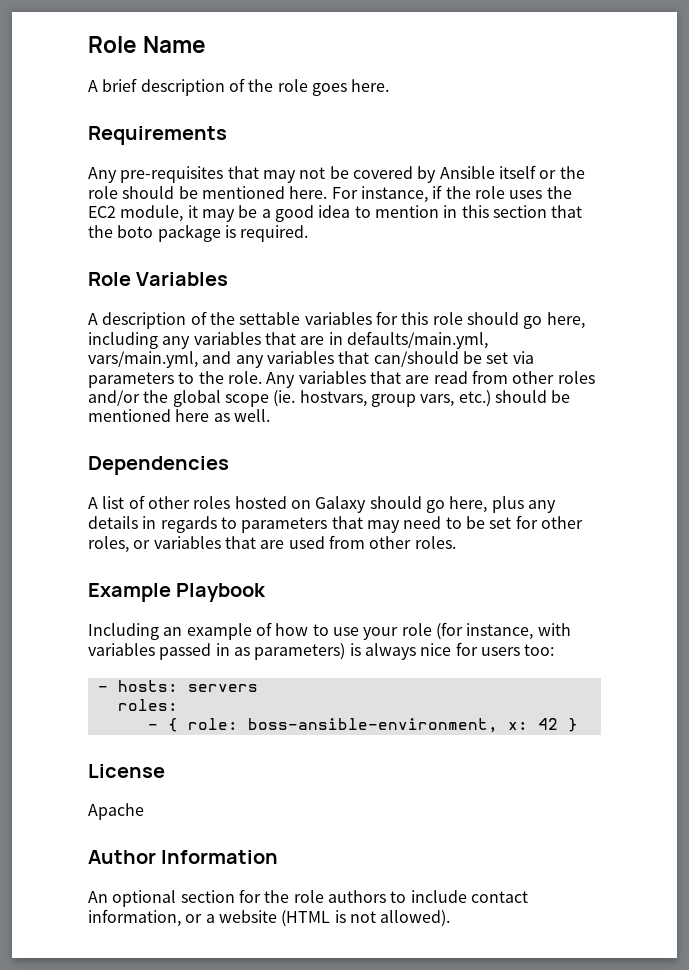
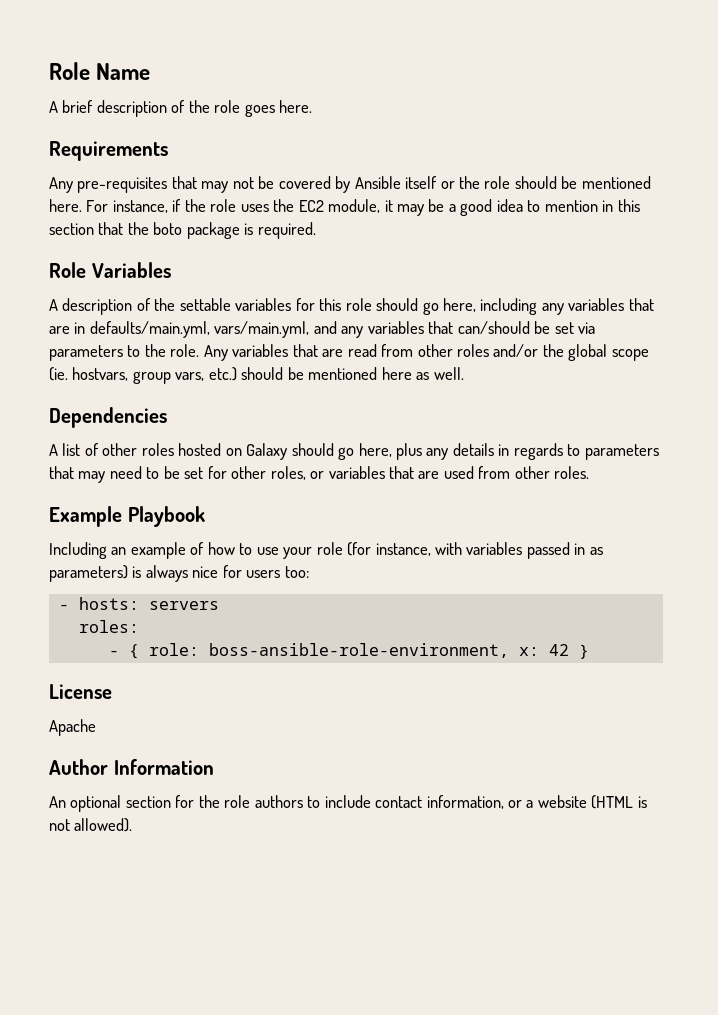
- - { role: boss-ansible-environment, x: 42 }
+ - { role: boss-ansible-role-environment, x: 42 }

